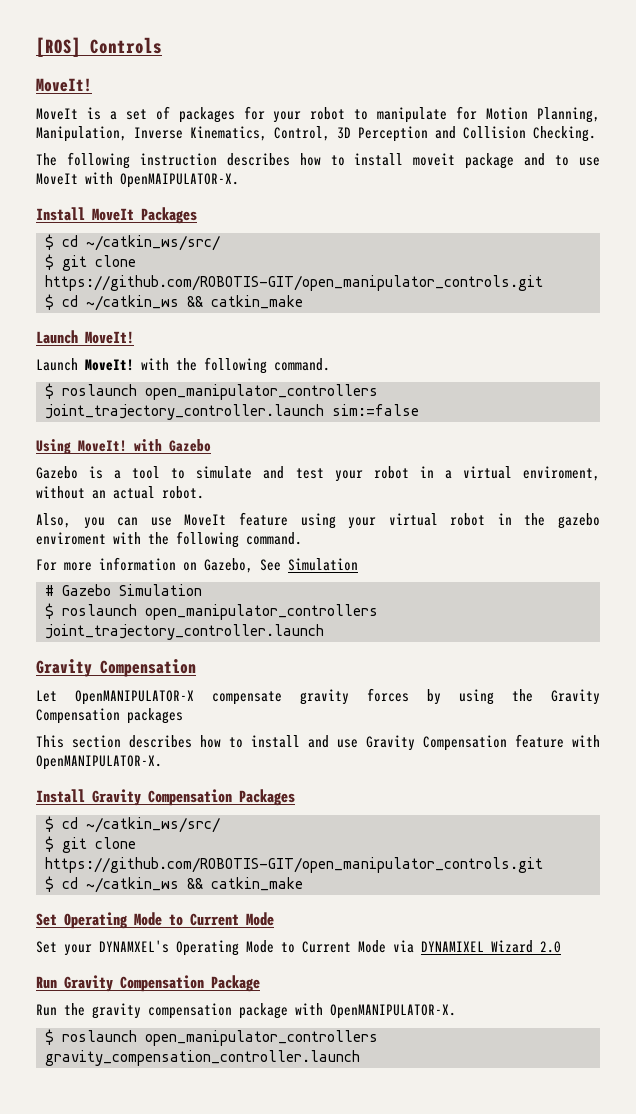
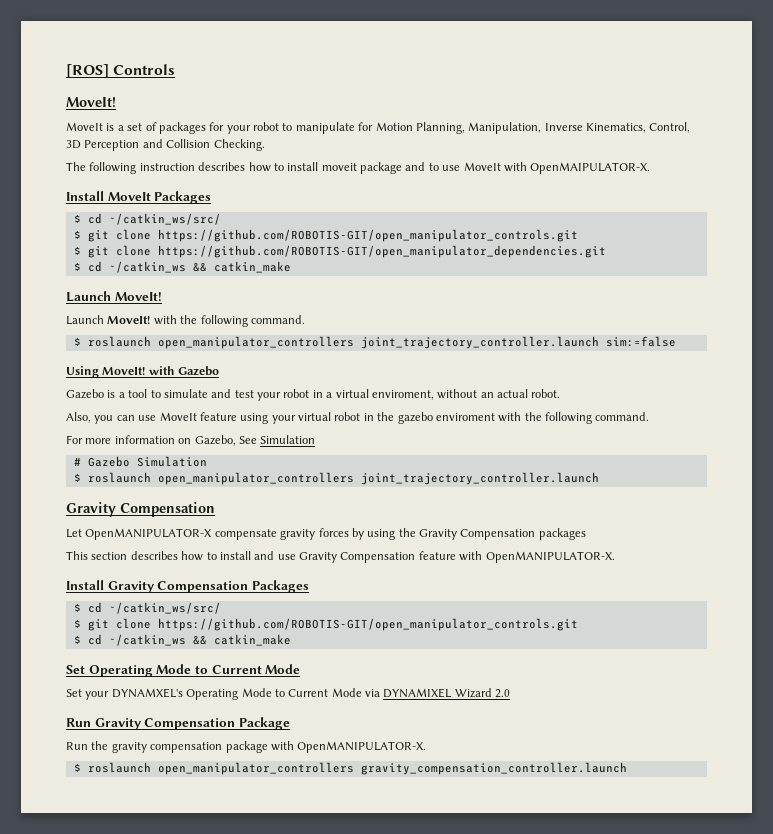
+ $ git clone https://github.com/ROBOTIS-GIT/open_manipulator_dependencies.git

